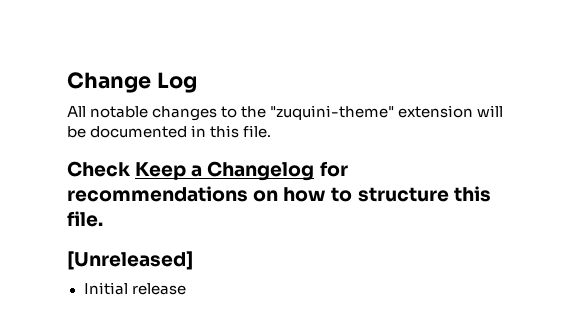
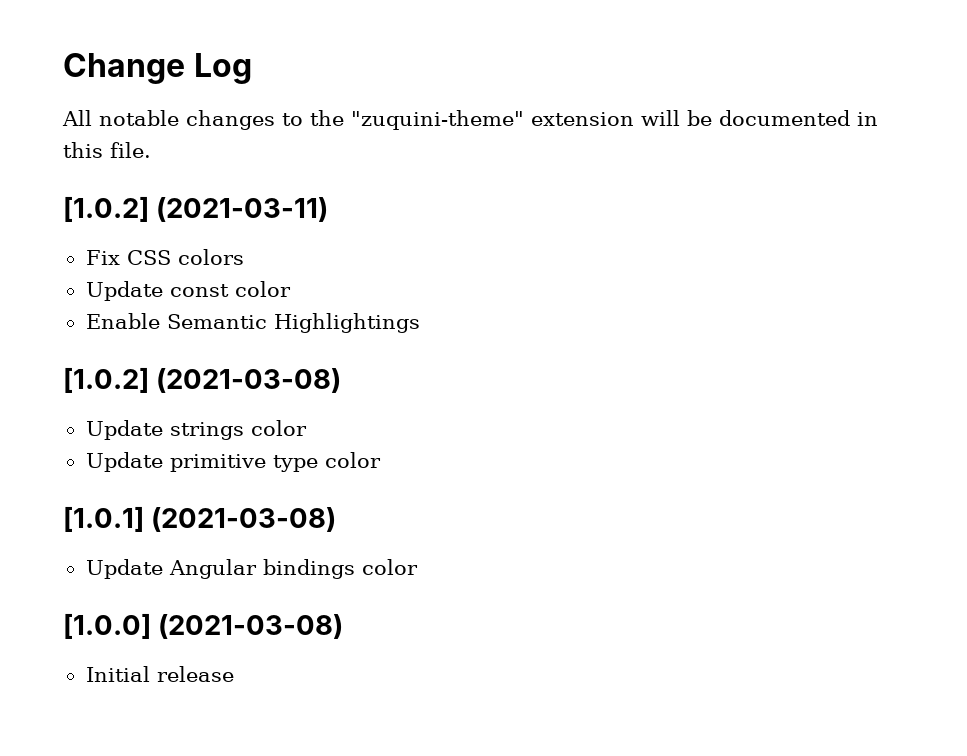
- Check Keep a Changelog for recommendations on how to structure this file.
- [Unreleased]
+ [1.0.2] (2021-03-11)
+ Fix CSS colors
+ Update const color
+ Enable Semantic Highlightings
+ [1.0.2] (2021-03-08)
+ Update strings color
+ Update primitive type color
+ [1.0.1] (2021-03-08)
+ Update Angular bindings color
+ [1.0.0] (2021-03-08)

